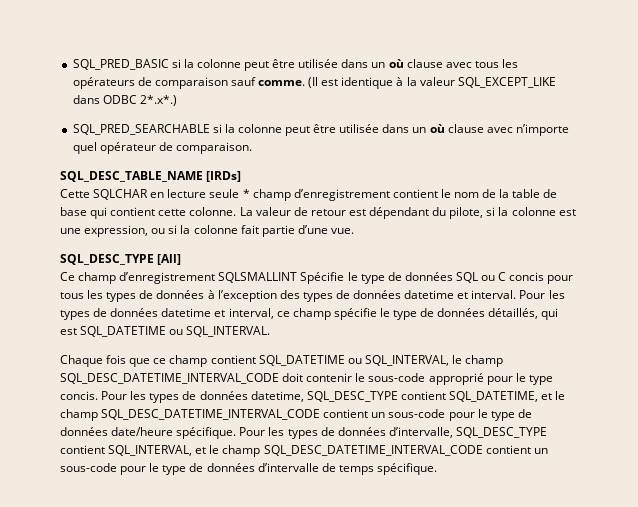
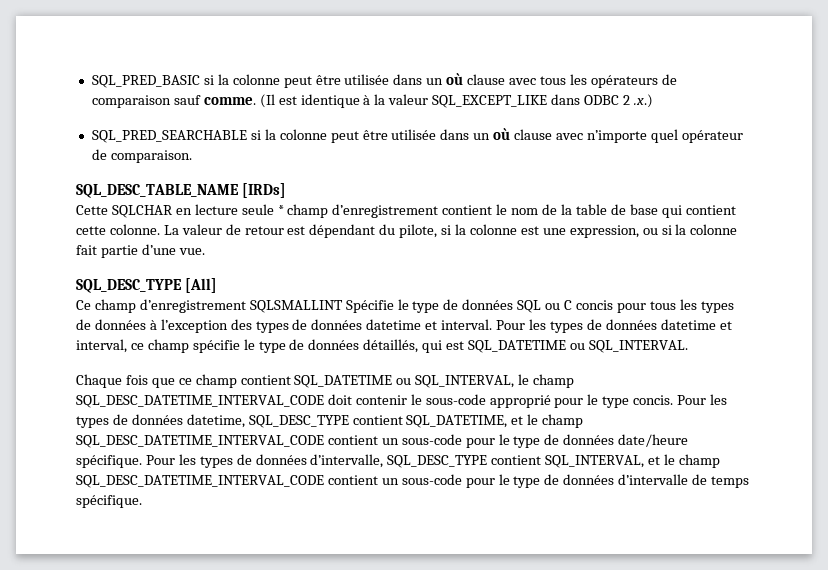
- (Il est identique à la valeur SQL_EXCEPT_LIKE dans ODBC 2*.x*.)
+ (Il est identique à la valeur SQL_EXCEPT_LIKE dans ODBC 2 .x.)

